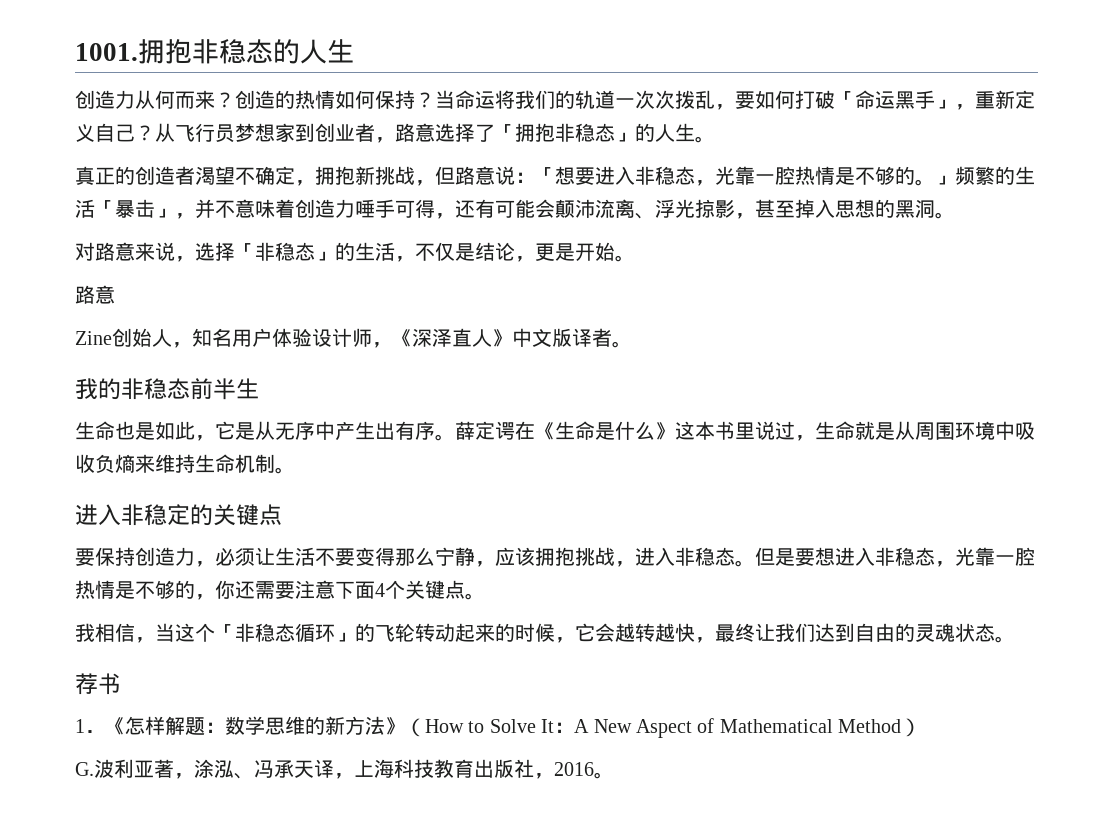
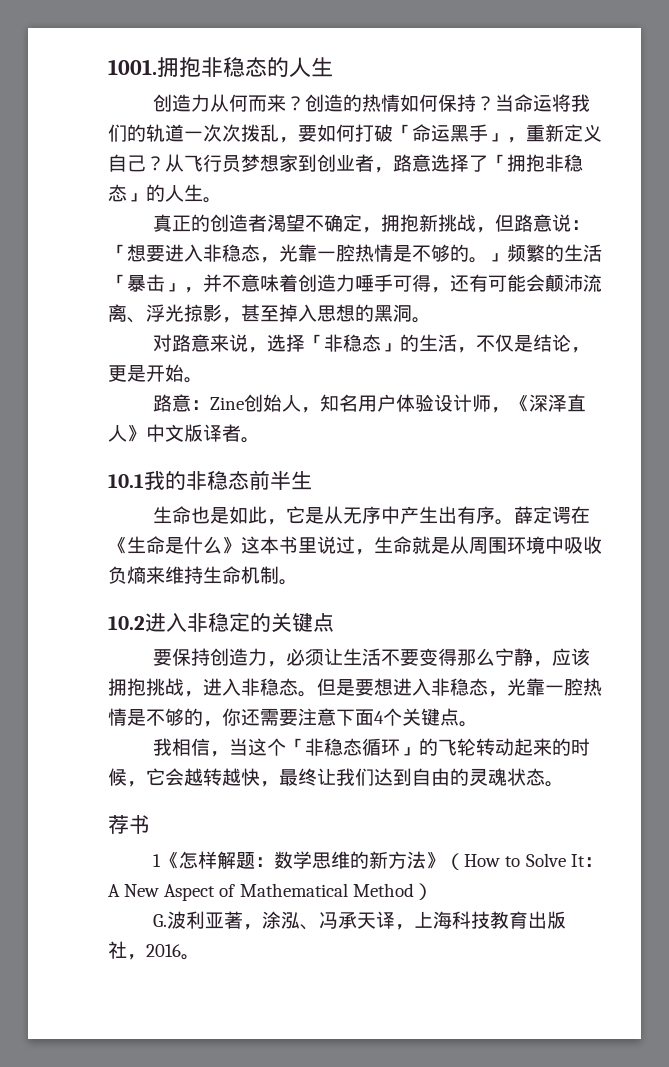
  对路意来说，选择「非稳态」的生活，不仅是结论，更是开始。
- 路意
- Zine创始人，知名用户体验设计师，《深泽直人》中文版译者。
+ 路意：Zine创始人，知名用户体验设计师，《深泽直人》中文版译者。
- 我的非稳态前半生
+ 10.1我的非稳态前半生
- 进入非稳定的关键点
+ 10.2进入非稳定的关键点
- 1．《怎样解题：数学思维的新方法》（How to Solve It：A New Aspect of Mathematical Method）
+ 1《怎样解题：数学思维的新方法》（How to Solve It：A New Aspect of Mathematical Method）

